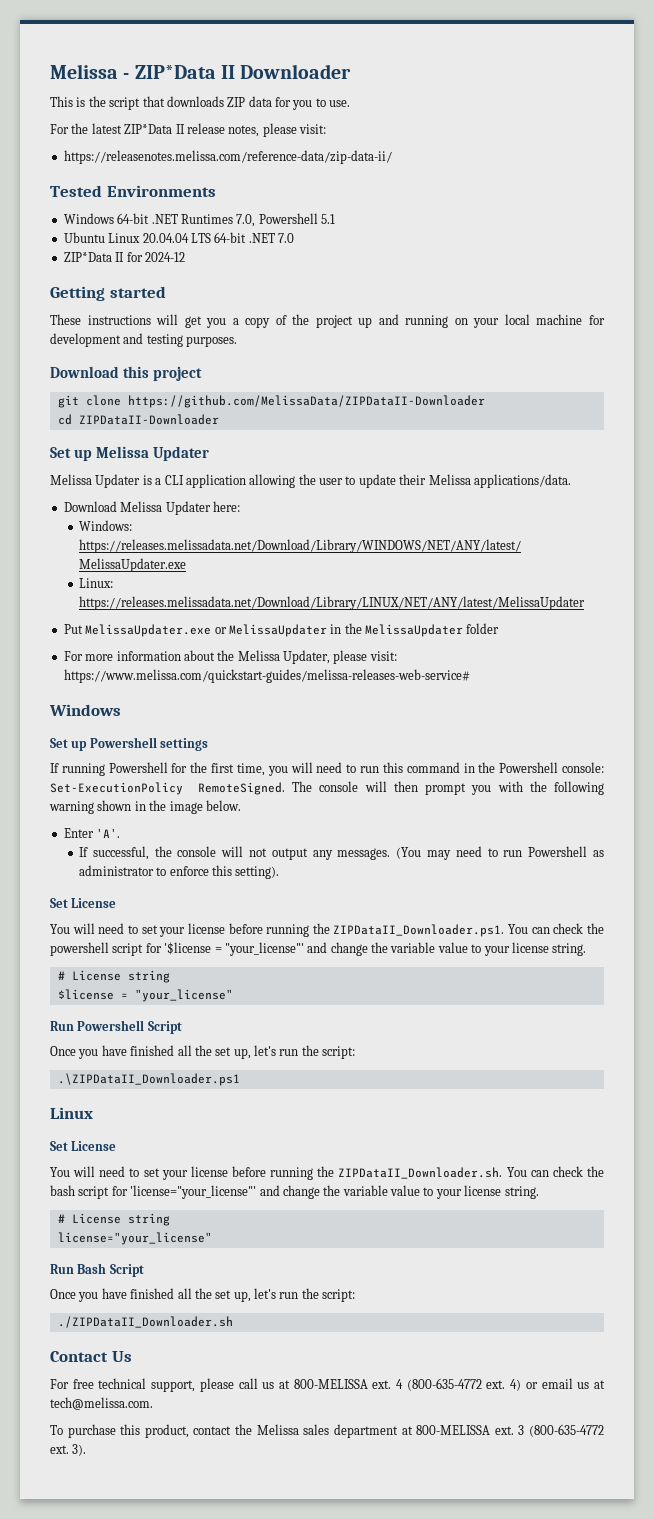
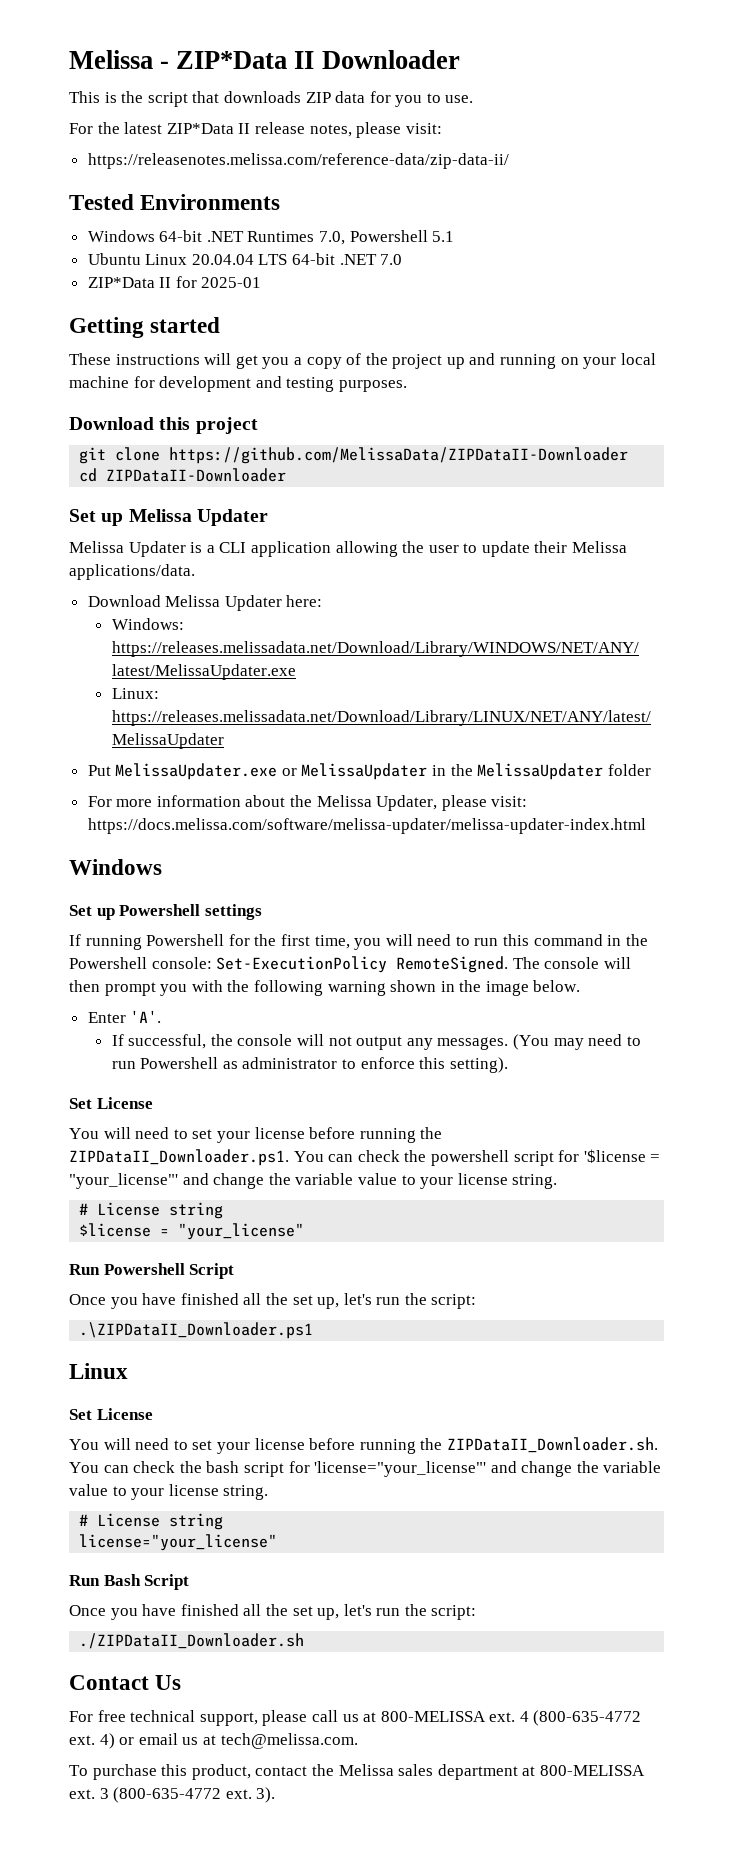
- ZIP*Data II for 2024-12
+ ZIP*Data II for 2025-01
- For more information about the Melissa Updater, please visit: https://www.melissa.com/quickstart-guides/melissa-releases-web-service#
+ For more information about the Melissa Updater, please visit: https://docs.melissa.com/software/melissa-updater/melissa-updater-index.html

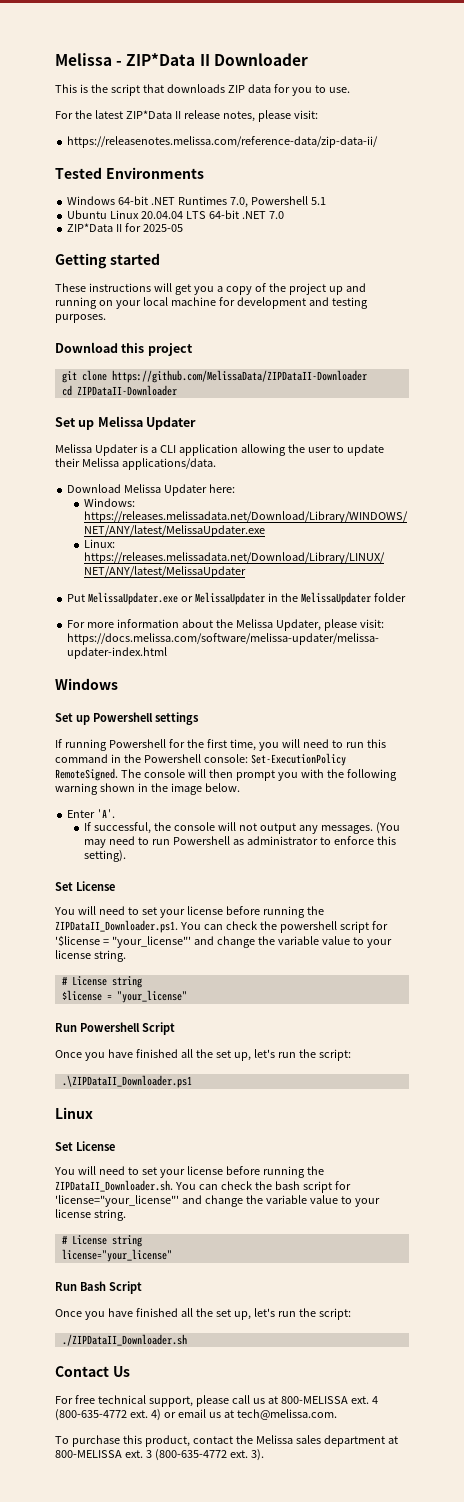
- ZIP*Data II for 2025-01
+ ZIP*Data II for 2025-05

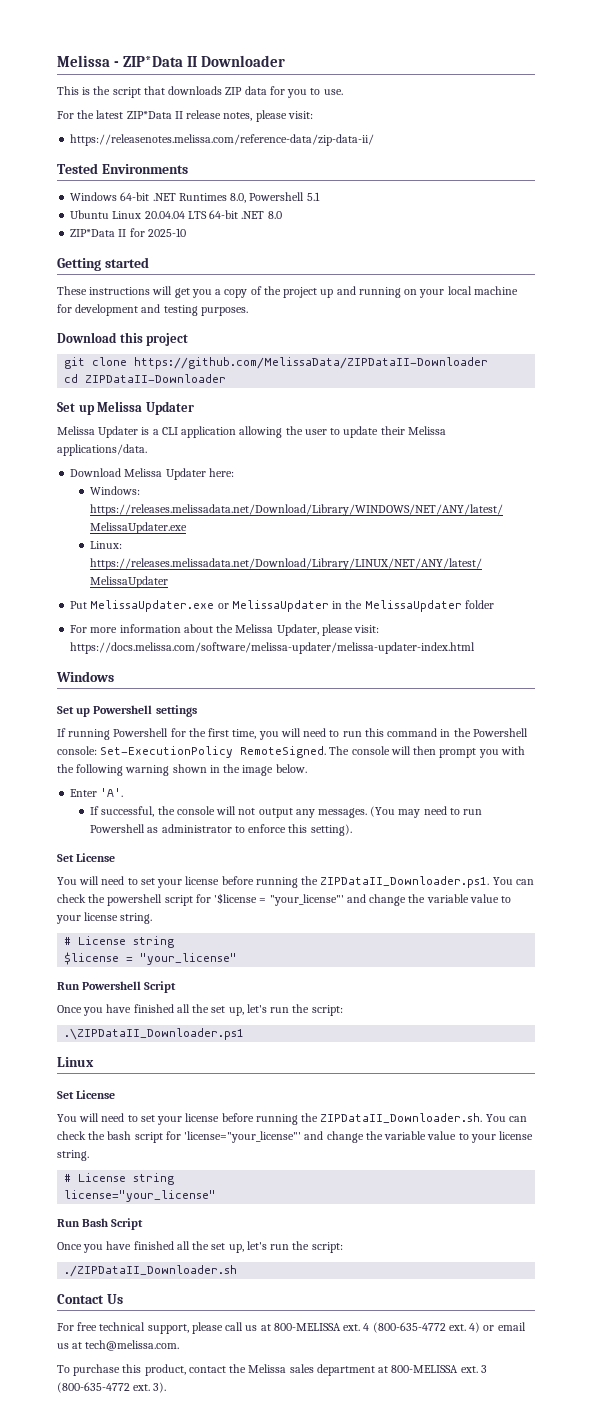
- Windows 64-bit .NET Runtimes 7.0, Powershell 5.1
+ Windows 64-bit .NET Runtimes 8.0, Powershell 5.1
- Ubuntu Linux 20.04.04 LTS 64-bit .NET 7.0
+ Ubuntu Linux 20.04.04 LTS 64-bit .NET 8.0
- ZIP*Data II for 2025-05
+ ZIP*Data II for 2025-10

